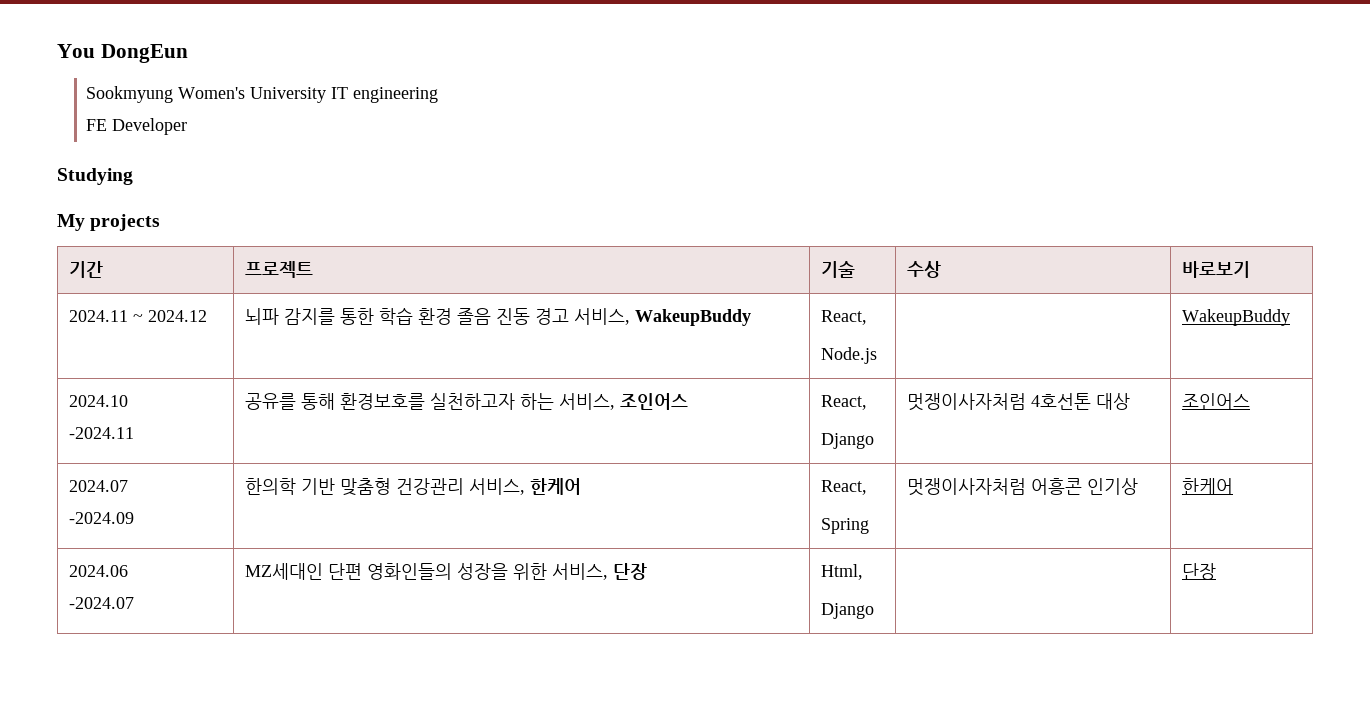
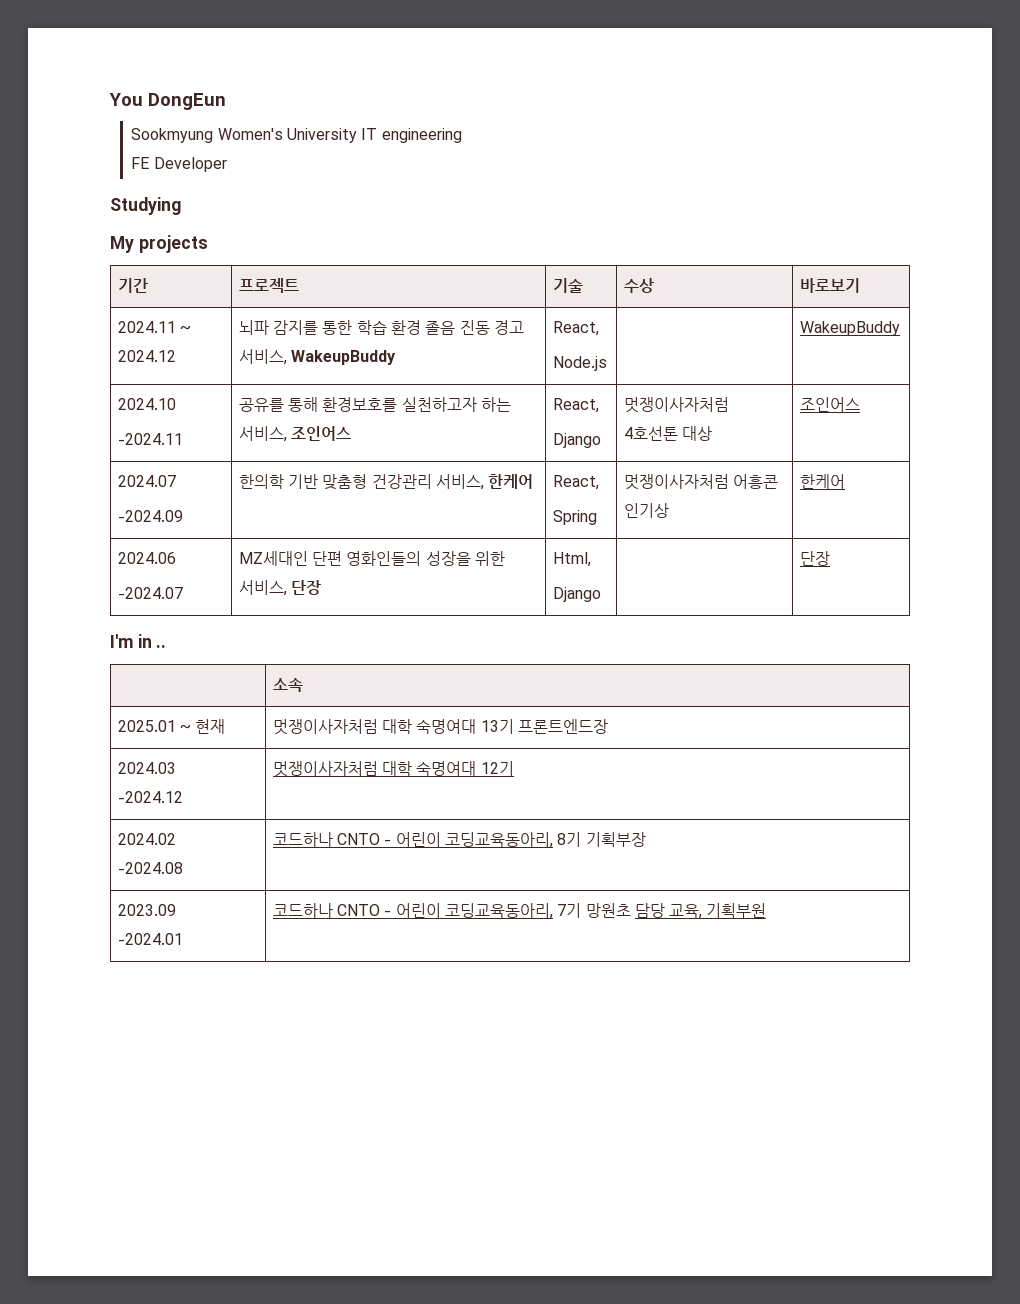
+ I'm in ..
+ | 소속
+ 2025.01 ~ 현재 | 멋쟁이사자처럼 대학 숙명여대 13기 프론트엔드장
+ 2024.03
+ -2024.12 | 멋쟁이사자처럼 대학 숙명여대 12기
+ 2024.02
+ -2024.08 | 코드하나 CNTO - 어린이 코딩교육동아리, 8기 기획부장
+ 2023.09
+ -2024.01 | 코드하나 CNTO - 어린이 코딩교육동아리, 7기 망원초 담당 교육, 기획부원

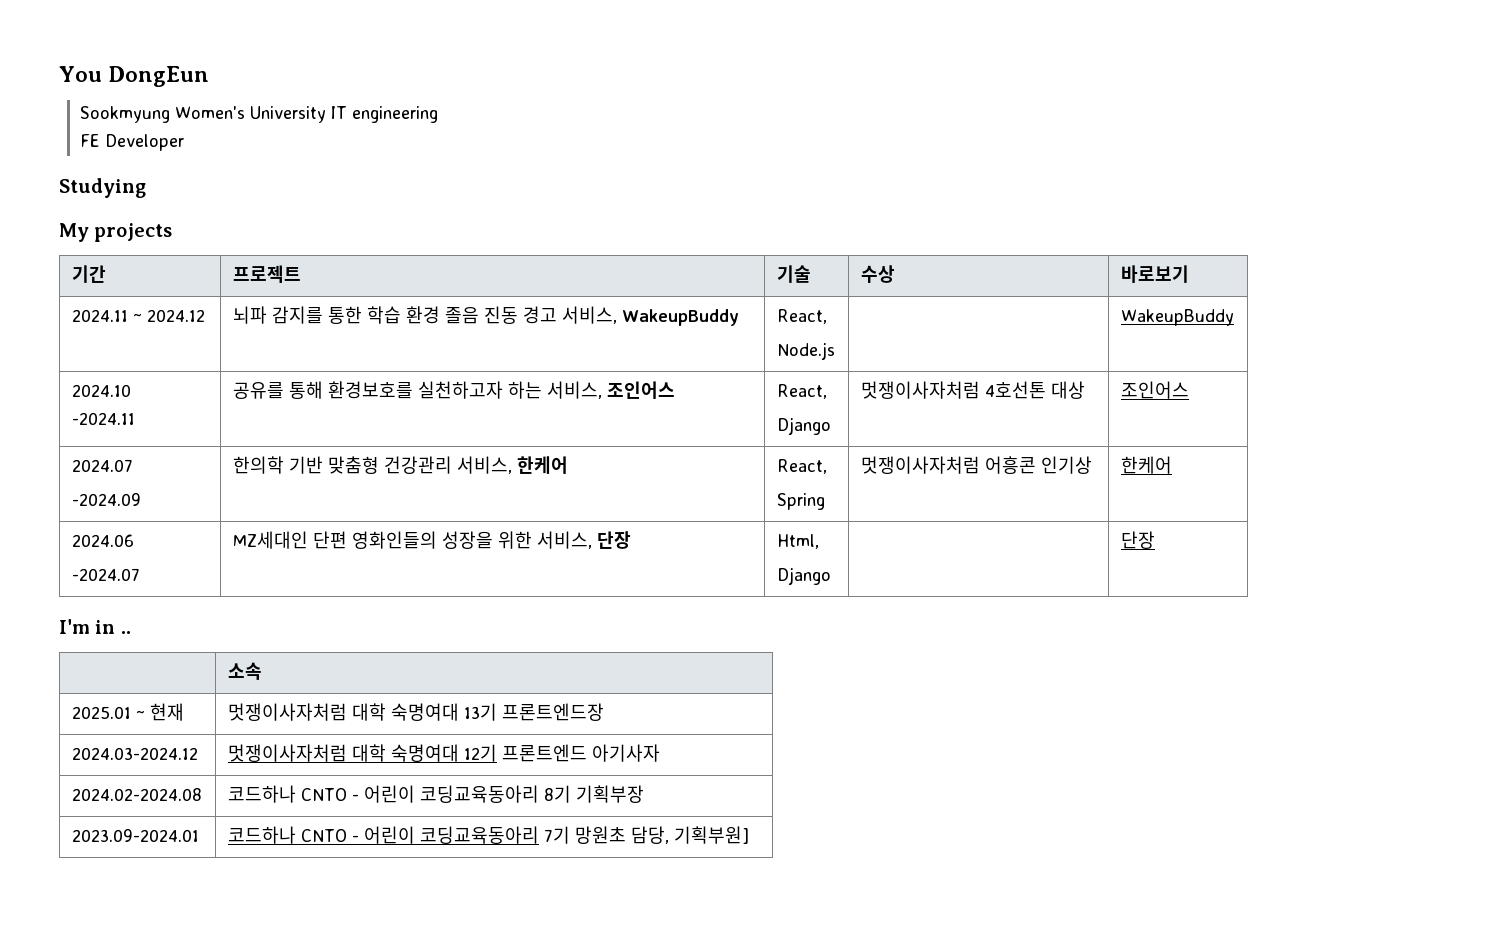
- 2024.03
- -2024.12 | 멋쟁이사자처럼 대학 숙명여대 12기
- 2024.02
- -2024.08 | 코드하나 CNTO - 어린이 코딩교육동아리, 8기 기획부장
+ 2024.03-2024.12 | 멋쟁이사자처럼 대학 숙명여대 12기 프론트엔드 아기사자
+ 2024.02-2024.08 | 코드하나 CNTO - 어린이 코딩교육동아리 8기 기획부장
- 2023.09
- -2024.01 | 코드하나 CNTO - 어린이 코딩교육동아리, 7기 망원초 담당 교육, 기획부원
+ 2023.09-2024.01 | 코드하나 CNTO - 어린이 코딩교육동아리 7기 망원초 담당, 기획부원]

